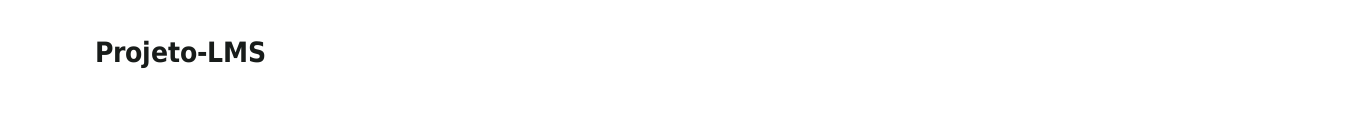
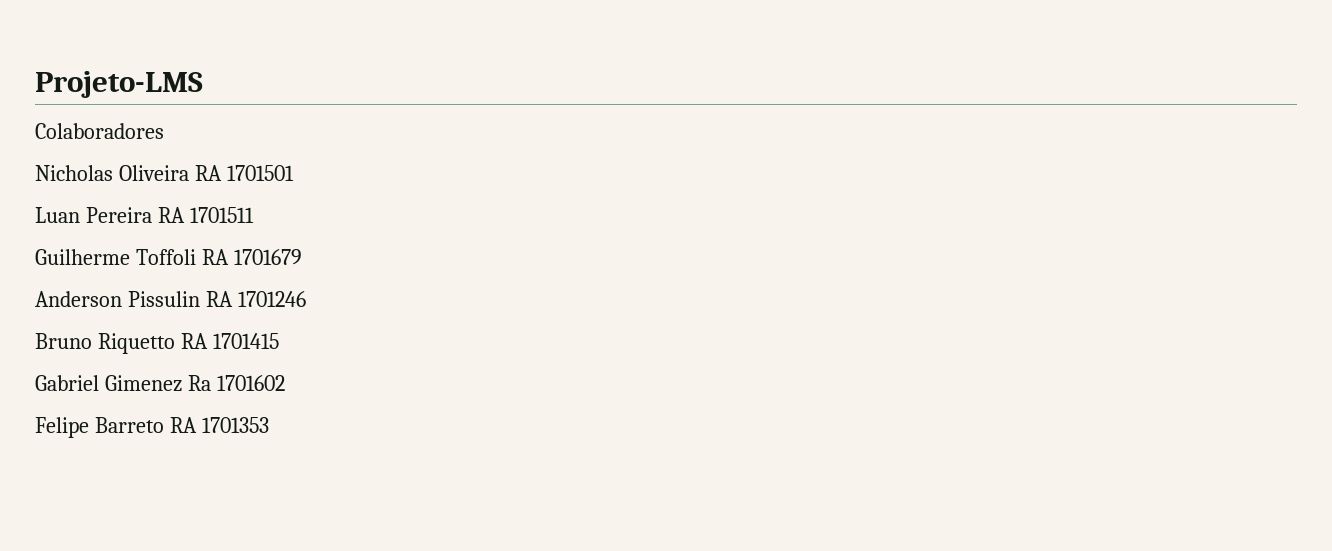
+ Colaboradores
+ Nicholas Oliveira RA 1701501
+ Luan Pereira RA 1701511
+ Guilherme Toffoli RA 1701679
+ Anderson Pissulin RA 1701246
+ Bruno Riquetto RA 1701415
+ Gabriel Gimenez Ra 1701602
+ Felipe Barreto RA 1701353

